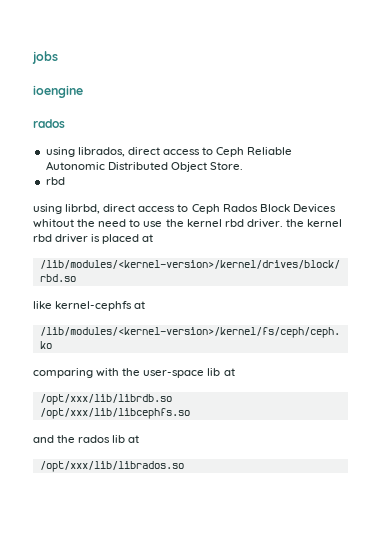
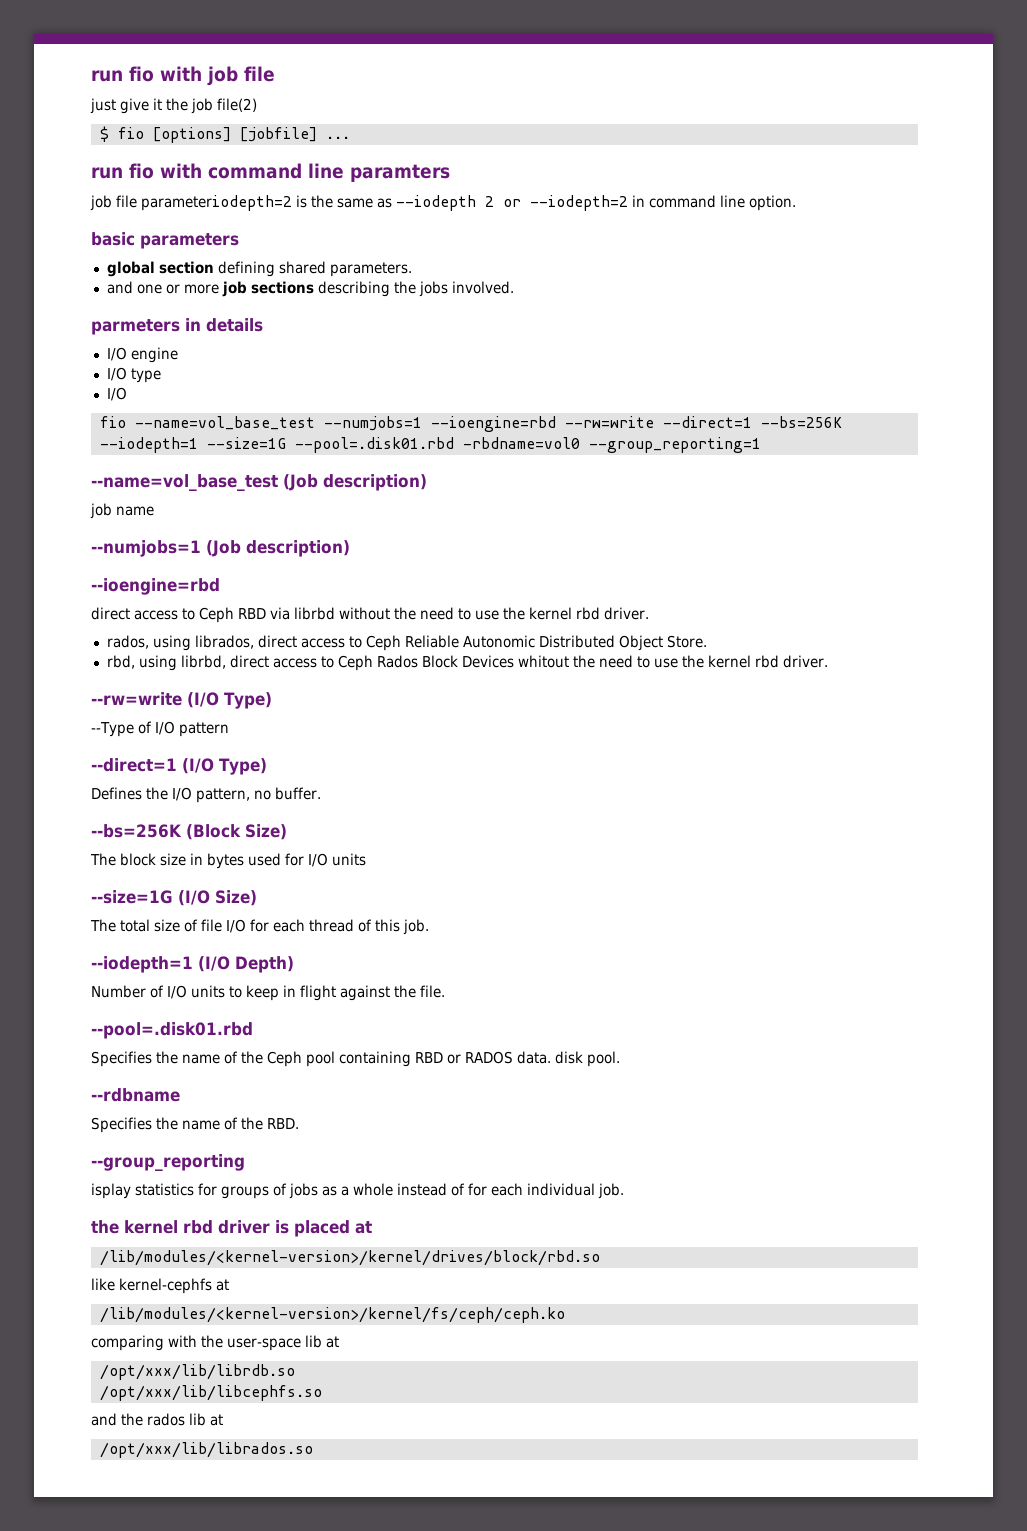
- jobs
- ioengine
- rados
- using librados, direct access to Ceph Reliable Autonomic Distributed Object Store.
- rbd
- using librbd, direct access to Ceph Rados Block Devices whitout the need to use the kernel rbd driver. the kernel rbd driver is placed at
+ run fio with job file
+ just give it the job file(2)
+ $ fio [options] [jobfile] ...
+ run fio with command line paramters
+ job file parameteriodepth=2 is the same as --iodepth 2 or --iodepth=2 in command line option.
+ basic parameters
+ global section defining shared parameters.
+ and one or more job sections describing the jobs involved.
+ parmeters in details
+ I/O engine
+ I/O type
+ I/O
+ fio --name=vol_base_test --numjobs=1 --ioengine=rbd --rw=write --direct=1 --bs=256K --iodepth=1 --size=1G --pool=.disk01.rbd -rbdname=vol0 --group_reporting=1
+ --name=vol_base_test (Job description)
+ job name
+ --numjobs=1 (Job description)
+ --ioengine=rbd
+ direct access to Ceph RBD via librbd without the need to use the kernel rbd driver.
+ rados, using librados, direct access to Ceph Reliable Autonomic Distributed Object Store.
+ rbd, using librbd, direct access to Ceph Rados Block Devices whitout the need to use the kernel rbd driver.
+ --rw=write (I/O Type)
+ --Type of I/O pattern
+ --direct=1 (I/O Type)
+ Defines the I/O pattern, no buffer.
+ --bs=256K (Block Size)
+ The block size in bytes used for I/O units
+ --size=1G (I/O Size)
+ The total size of file I/O for each thread of this job.
+ --iodepth=1 (I/O Depth)
+ Number of I/O units to keep in flight against the file.
+ --pool=.disk01.rbd
+ Specifies the name of the Ceph pool containing RBD or RADOS data. disk pool.
+ --rdbname
+ Specifies the name of the RBD.
+ --group_reporting
+ isplay statistics for groups of jobs as a whole instead of for each individual job.
+ the kernel rbd driver is placed at

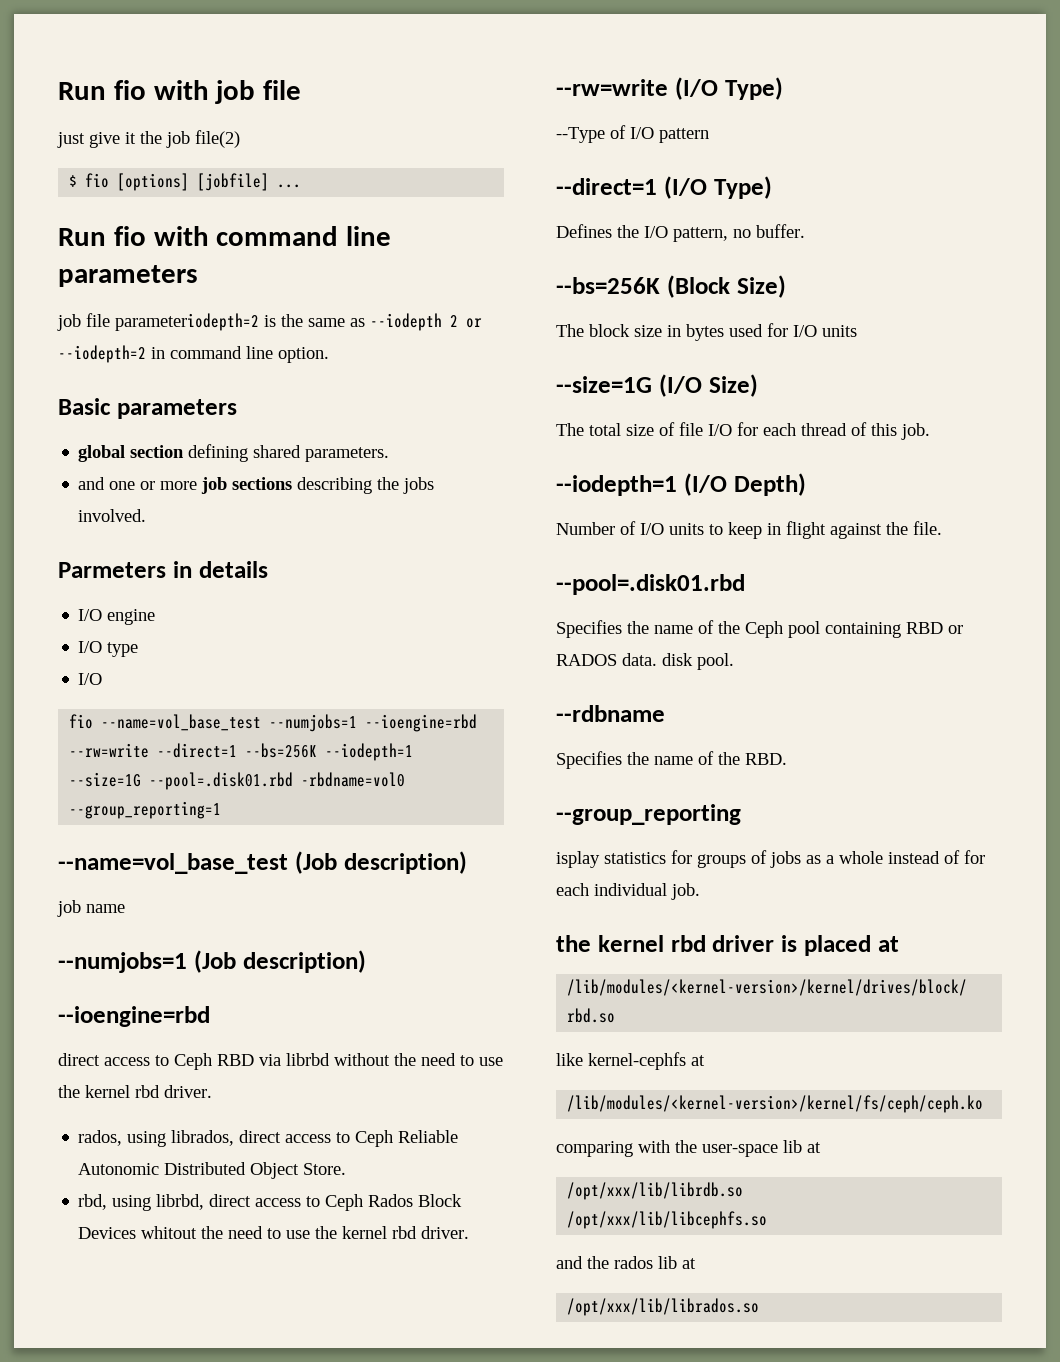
- run fio with job file
+ Run fio with job file
- run fio with command line paramters
+ Run fio with command line parameters
- basic parameters
+ Basic parameters
- parmeters in details
+ Parmeters in details

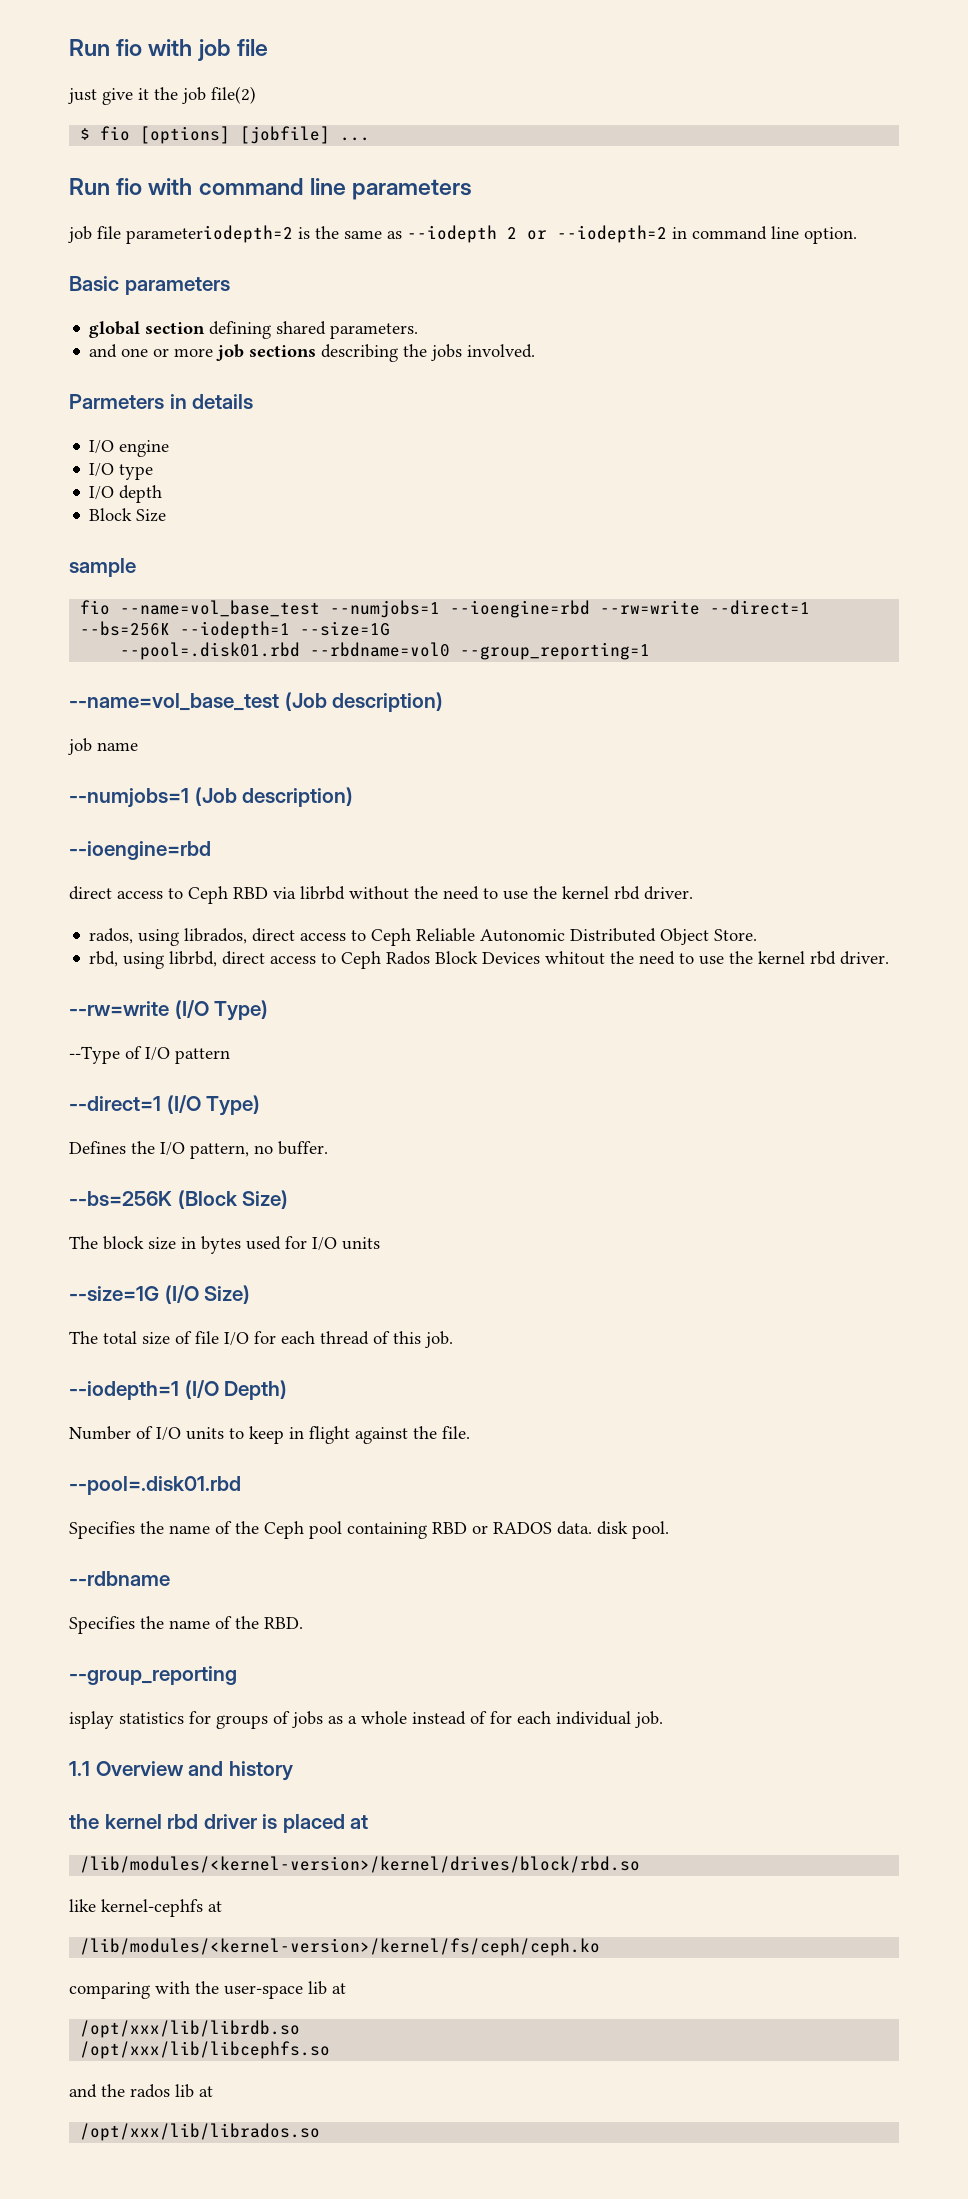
  I/O type
- I/O
+ I/O depth
+ Block Size
+ sample
- fio --name=vol_base_test --numjobs=1 --ioengine=rbd --rw=write --direct=1 --bs=256K --iodepth=1 --size=1G --pool=.disk01.rbd -rbdname=vol0 --group_reporting=1
+ fio --name=vol_base_test --numjobs=1 --ioengine=rbd --rw=write --direct=1 --bs=256K --iodepth=1 --size=1G
+ --pool=.disk01.rbd --rbdname=vol0 --group_reporting=1
+ 1.1 Overview and history

